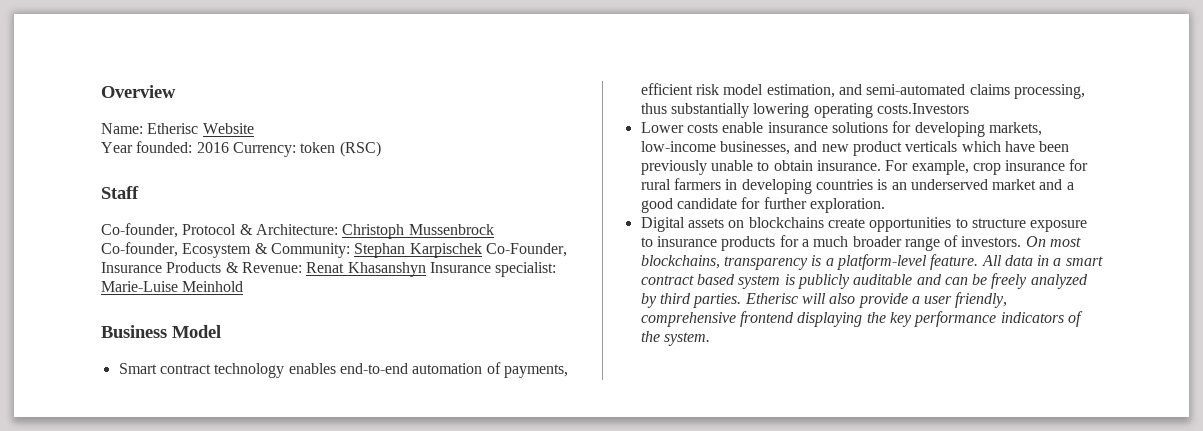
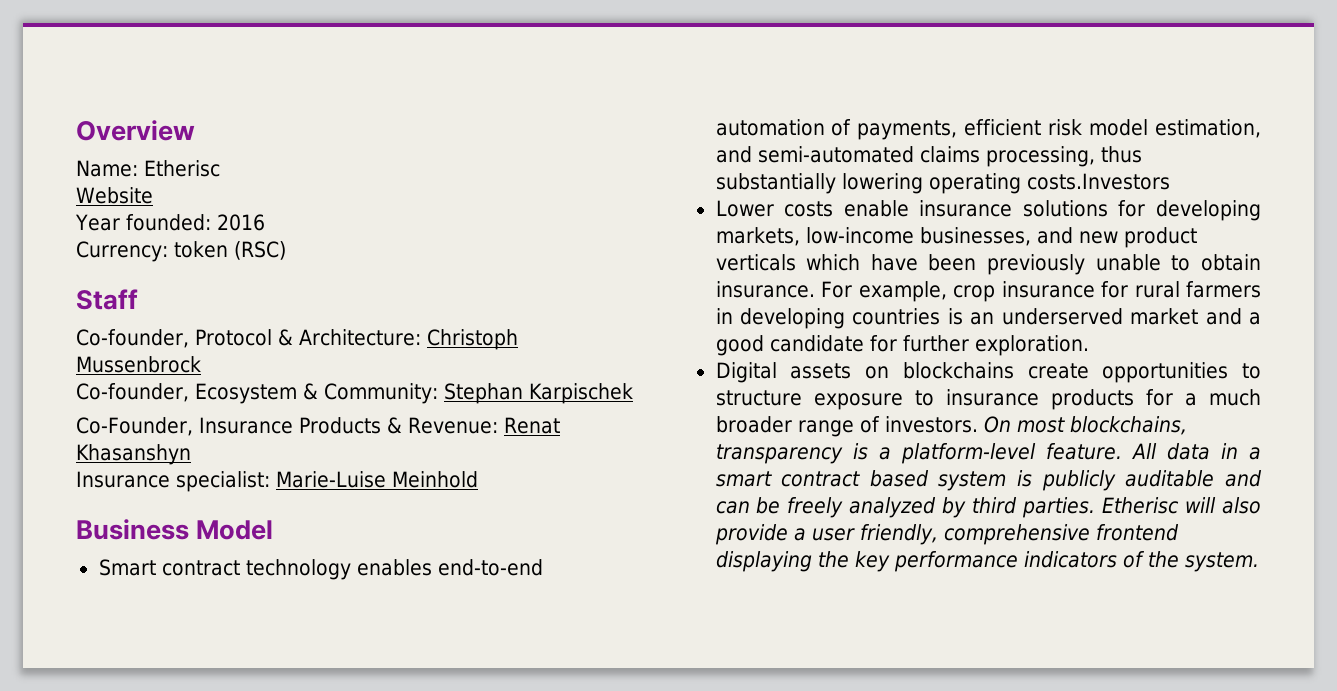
- Name: Etherisc Website
+ Name: Etherisc
+ Website
- Year founded: 2016 Currency: token (RSC)
+ Year founded: 2016
+ Currency: token (RSC)
- Co-founder, Ecosystem & Community: Stephan Karpischek Co-Founder, Insurance Products & Revenue: Renat Khasanshyn Insurance specialist: Marie-Luise Meinhold
+ Co-founder, Ecosystem & Community: Stephan Karpischek
+ Co-Founder, Insurance Products & Revenue: Renat Khasanshyn
+ Insurance specialist: Marie-Luise Meinhold

